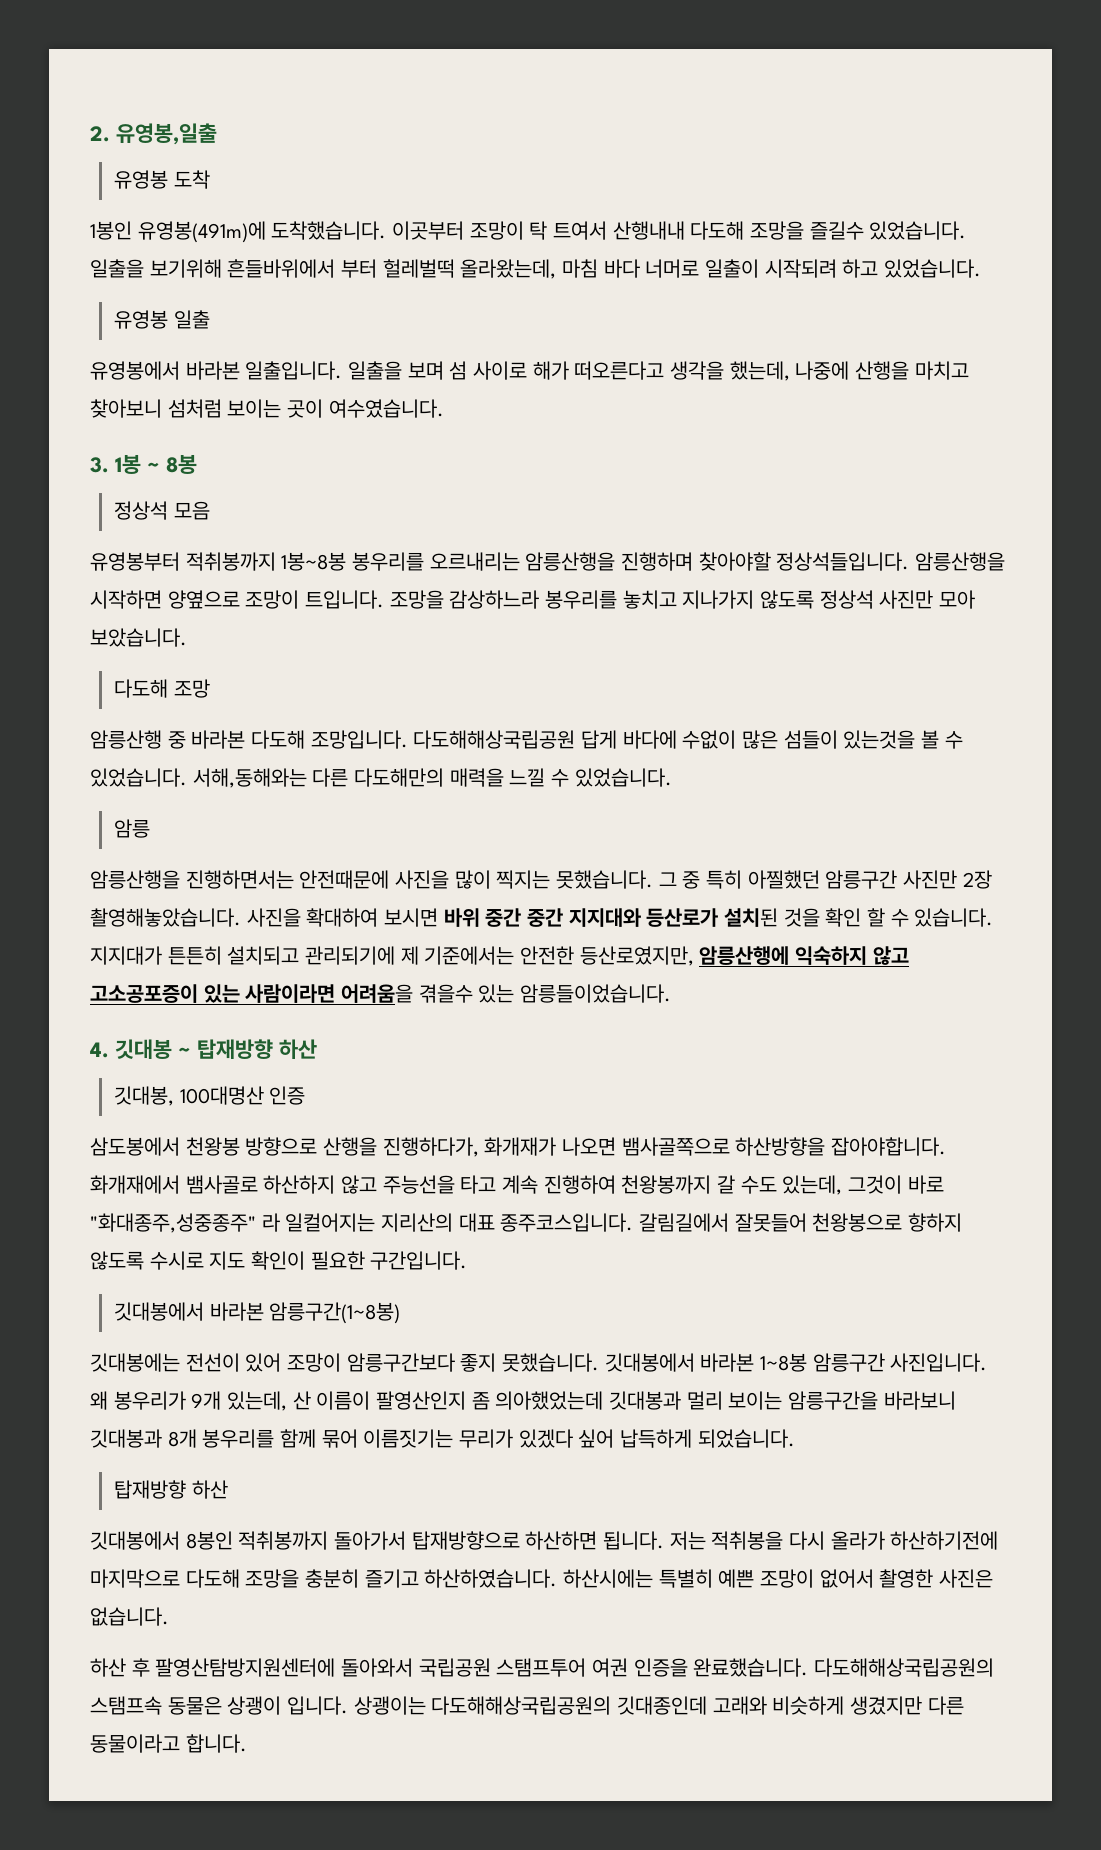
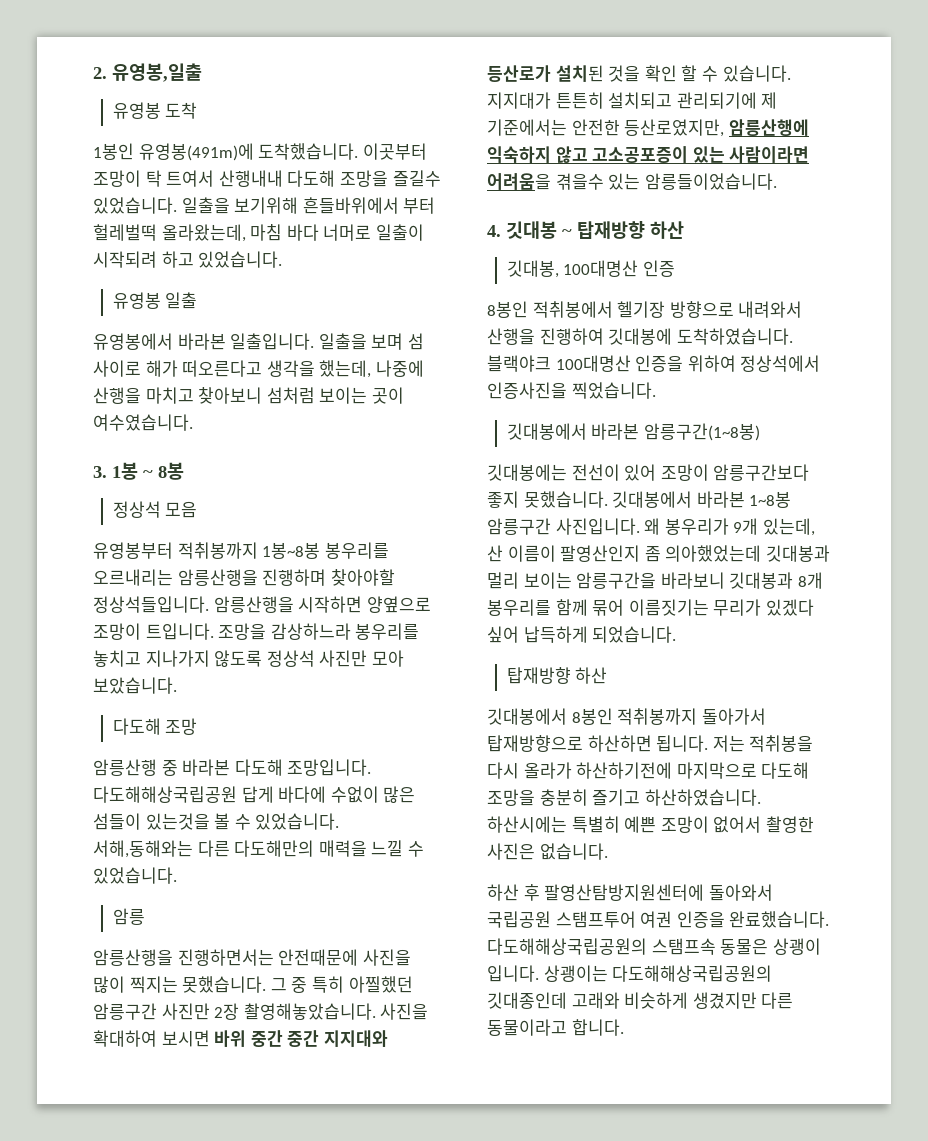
- 삼도봉에서 천왕봉 방향으로 산행을 진행하다가, 화개재가 나오면 뱀사골쪽으로 하산방향을 잡아야합니다. 화개재에서 뱀사골로 하산하지 않고 주능선을 타고 계속 진행하여 천왕봉까지 갈 수도 있는데, 그것이 바로 "화대종주,성중종주" 라 일컬어지는 지리산의 대표 종주코스입니다. 갈림길에서 잘못들어 천왕봉으로 향하지 않도록 수시로 지도 확인이 필요한 구간입니다.
+ 8봉인 적취봉에서 헬기장 방향으로 내려와서 산행을 진행하여 깃대봉에 도착하였습니다. 블랙야크 100대명산 인증을 위하여 정상석에서 인증사진을 찍었습니다.

